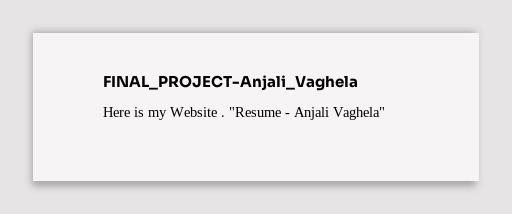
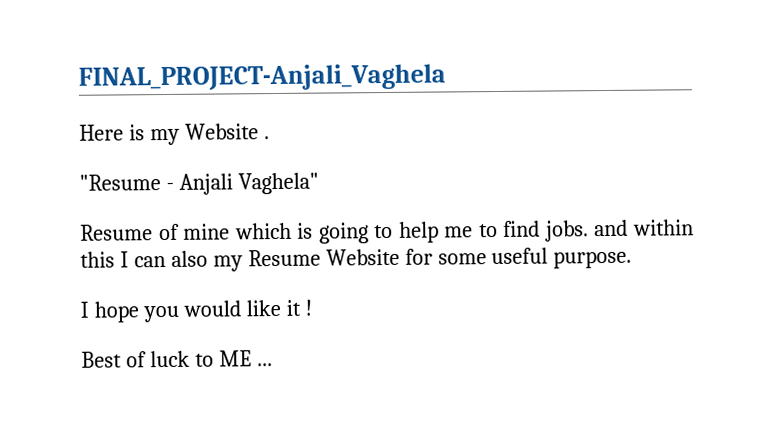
- Here is my Website . "Resume - Anjali Vaghela"
+ Here is my Website .
+ "Resume - Anjali Vaghela"
+ Resume of mine which is going to help me to find jobs. and within this I can also my Resume Website for some useful purpose.
+ I hope you would like it !
+ Best of luck to ME ...

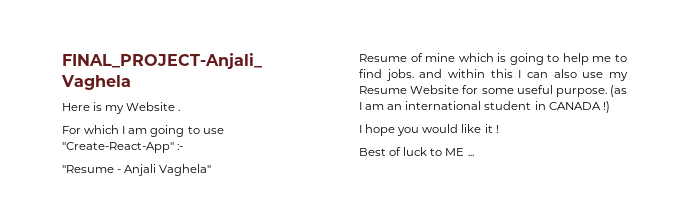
+ For which I am going to use "Create-React-App" :-
- Resume of mine which is going to help me to find jobs. and within this I can also my Resume Website for some useful purpose.
+ Resume of mine which is going to help me to find jobs. and within this I can also use my Resume Website for some useful purpose. (as I am an international student in CANADA !)

